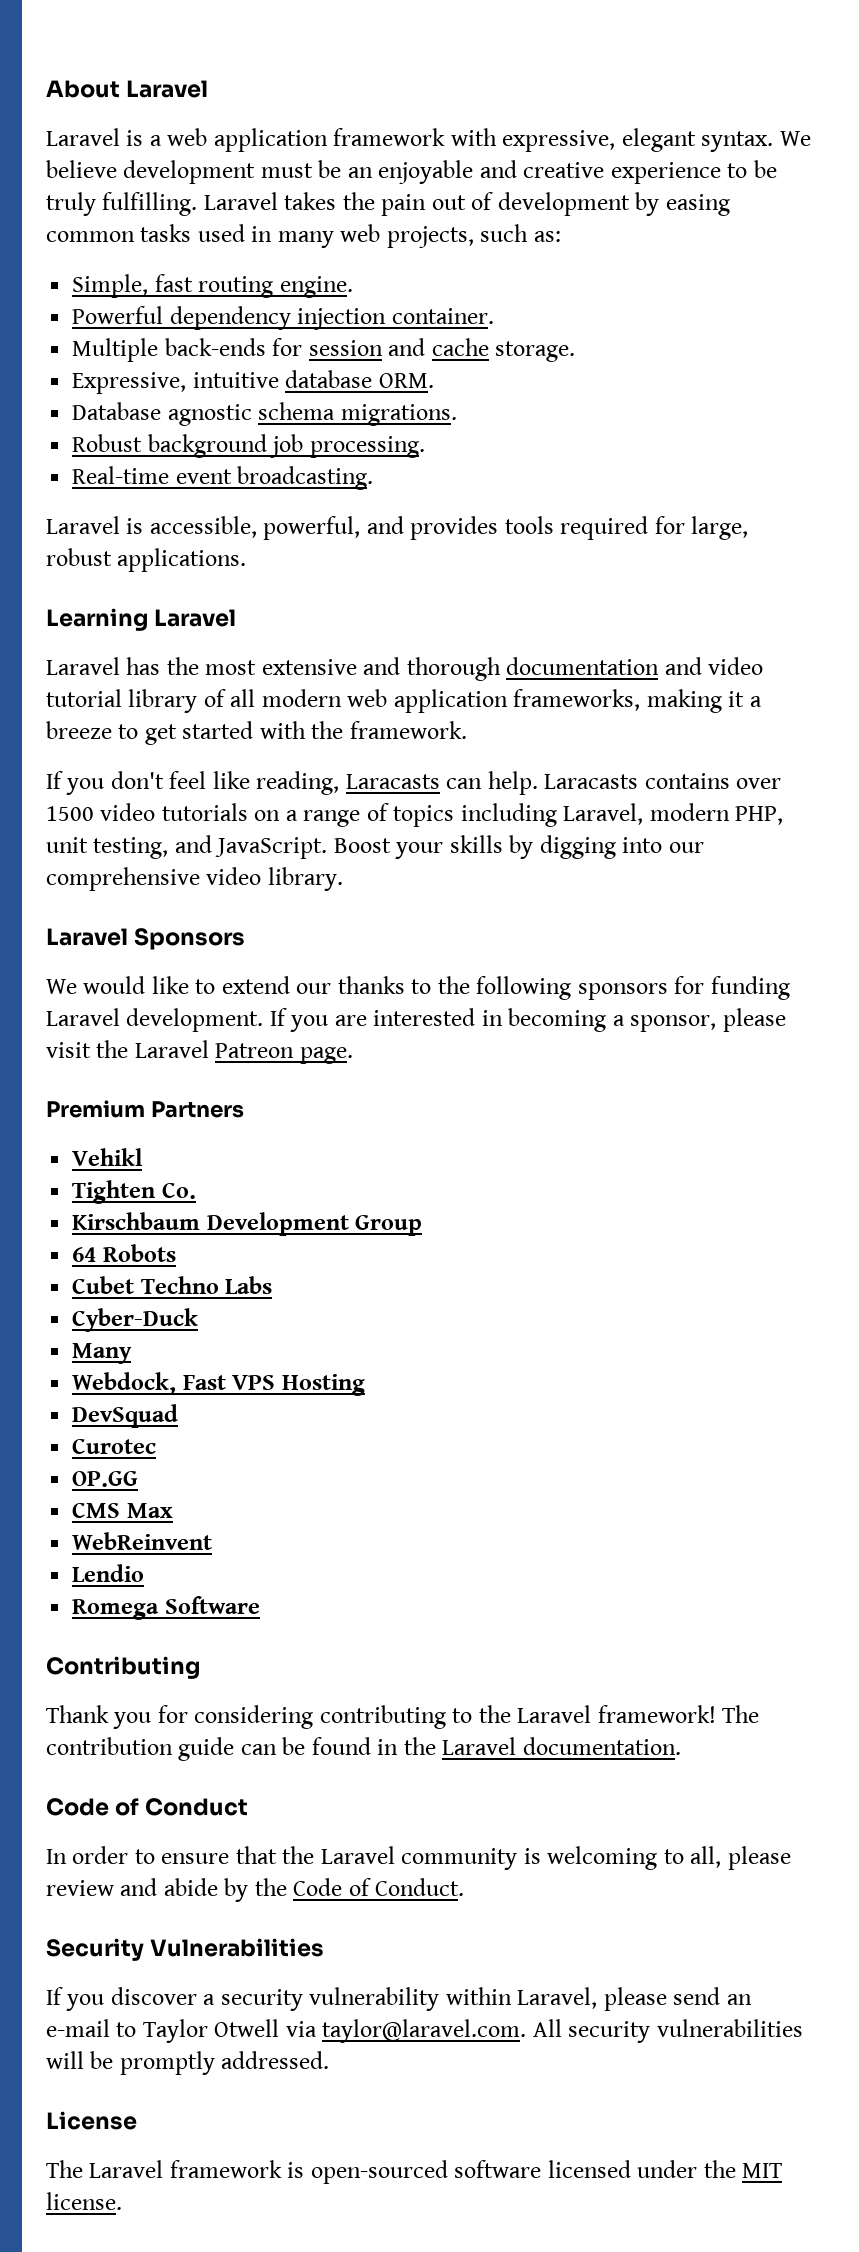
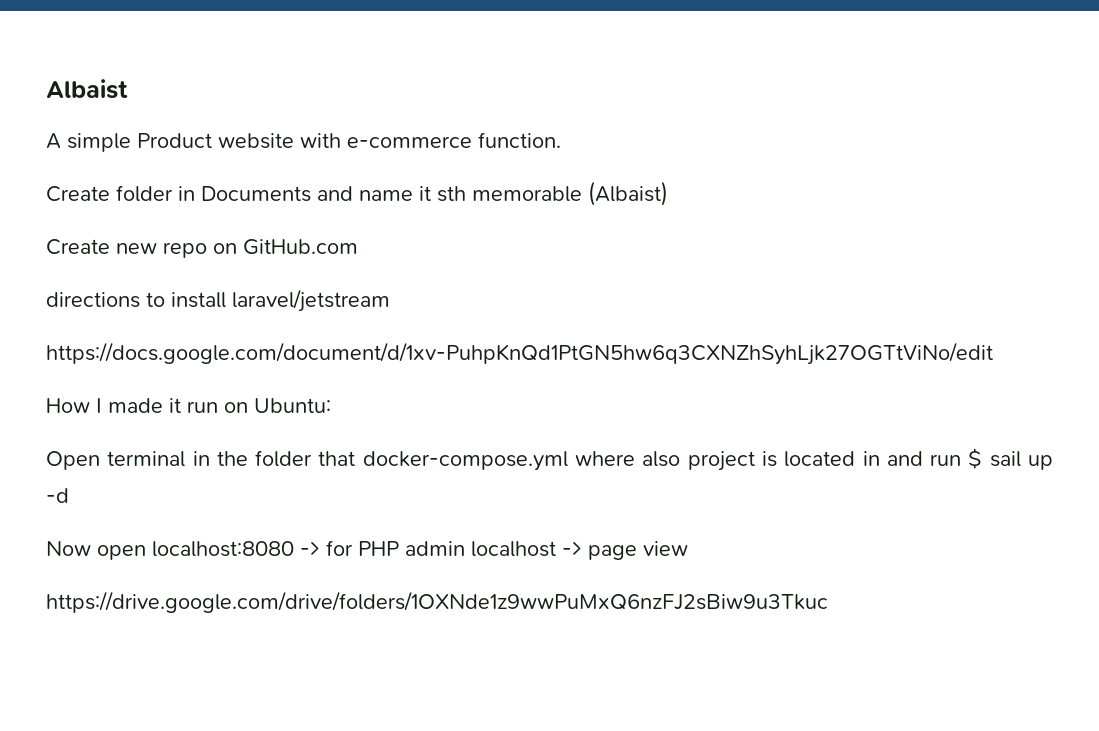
- About Laravel
- Laravel is a web application framework with expressive, elegant syntax. We believe development must be an enjoyable and creative experience to be truly fulfilling. Laravel takes the pain out of development by easing common tasks used in many web projects, such as:
- Simple, fast routing engine.
- Powerful dependency injection container.
- Multiple back-ends for session and cache storage.
- Expressive, intuitive database ORM.
- Database agnostic schema migrations.
- Robust background job processing.
- Real-time event broadcasting.
- Laravel is accessible, powerful, and provides tools required for large, robust applications.
- Learning Laravel
- Laravel has the most extensive and thorough documentation and video tutorial library of all modern web application frameworks, making it a breeze to get started with the framework.
- If you don't feel like reading, Laracasts can help. Laracasts contains over 1500 video tutorials on a range of topics including Laravel, modern PHP, unit testing, and JavaScript. Boost your skills by digging into our comprehensive video library.
- Laravel Sponsors
- We would like to extend our thanks to the following sponsors for funding Laravel development. If you are interested in becoming a sponsor, please visit the Laravel Patreon page.
- Premium Partners
- Vehikl
- Tighten Co.
- Kirschbaum Development Group
- 64 Robots
- Cubet Techno Labs
- Cyber-Duck
- Many
- Webdock, Fast VPS Hosting
- DevSquad
- Curotec
- OP.GG
- CMS Max
- WebReinvent
- Lendio
- Romega Software
- Contributing
- Thank you for considering contributing to the Laravel framework! The contribution guide can be found in the Laravel documentation.
- Code of Conduct
- In order to ensure that the Laravel community is welcoming to all, please review and abide by the Code of Conduct.
- Security Vulnerabilities
- If you discover a security vulnerability within Laravel, please send an e-mail to Taylor Otwell via taylor@laravel.com. All security vulnerabilities will be promptly addressed.
- License
- The Laravel framework is open-sourced software licensed under the MIT license.
+ Albaist
+ A simple Product website with e-commerce function.
+ Create folder in Documents and name it sth memorable (Albaist)
+ Create new repo on GitHub.com
+ directions to install laravel/jetstream
+ https://docs.google.com/document/d/1xv-PuhpKnQd1PtGN5hw6q3CXNZhSyhLjk27OGTtViNo/edit
+ How I made it run on Ubuntu:
+ Open terminal in the folder that docker-compose.yml where also project is located in and run $ sail up -d
+ Now open localhost:8080 -> for PHP admin localhost -> page view
+ https://drive.google.com/drive/folders/1OXNde1z9wwPuMxQ6nzFJ2sBiw9u3Tkuc

